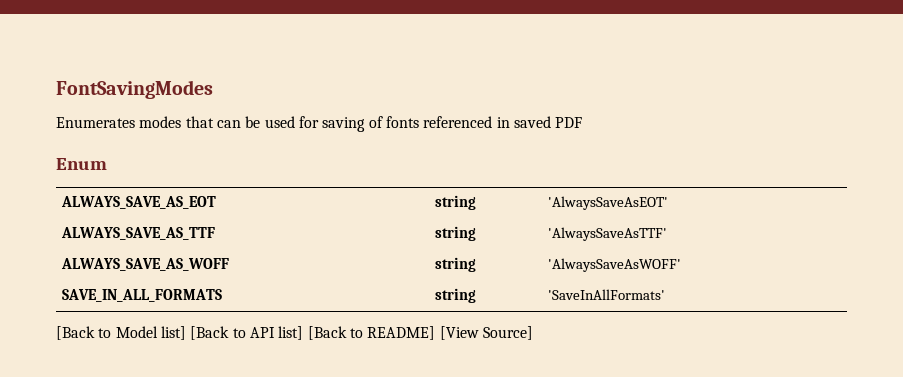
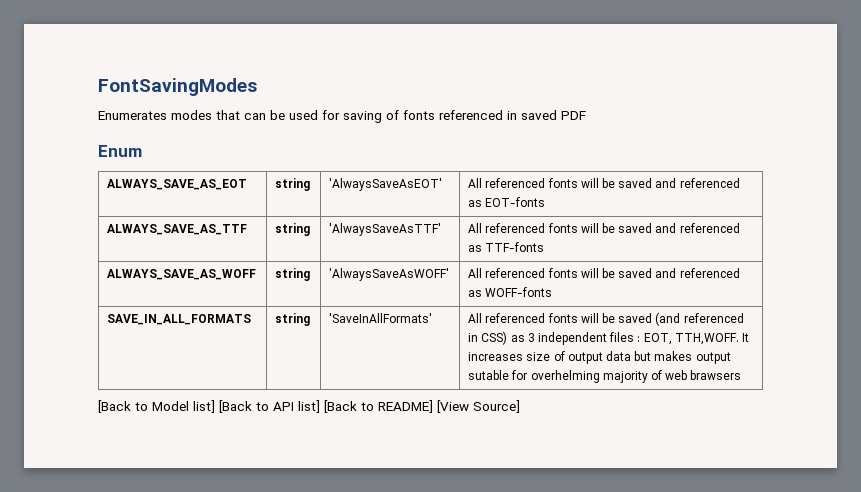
- ALWAYS_SAVE_AS_EOT | string | 'AlwaysSaveAsEOT'
- ALWAYS_SAVE_AS_TTF | string | 'AlwaysSaveAsTTF'
- ALWAYS_SAVE_AS_WOFF | string | 'AlwaysSaveAsWOFF'
- SAVE_IN_ALL_FORMATS | string | 'SaveInAllFormats'
+ ALWAYS_SAVE_AS_EOT | string | 'AlwaysSaveAsEOT' | All referenced fonts will be saved and referenced as EOT-fonts
+ ALWAYS_SAVE_AS_TTF | string | 'AlwaysSaveAsTTF' | All referenced fonts will be saved and referenced as TTF-fonts
+ ALWAYS_SAVE_AS_WOFF | string | 'AlwaysSaveAsWOFF' | All referenced fonts will be saved and referenced as WOFF-fonts
+ SAVE_IN_ALL_FORMATS | string | 'SaveInAllFormats' | All referenced fonts will be saved (and referenced in CSS) as 3 independent files : EOT, TTH,WOFF. It increases size of output data but makes output sutable for overhelming majority of web brawsers

